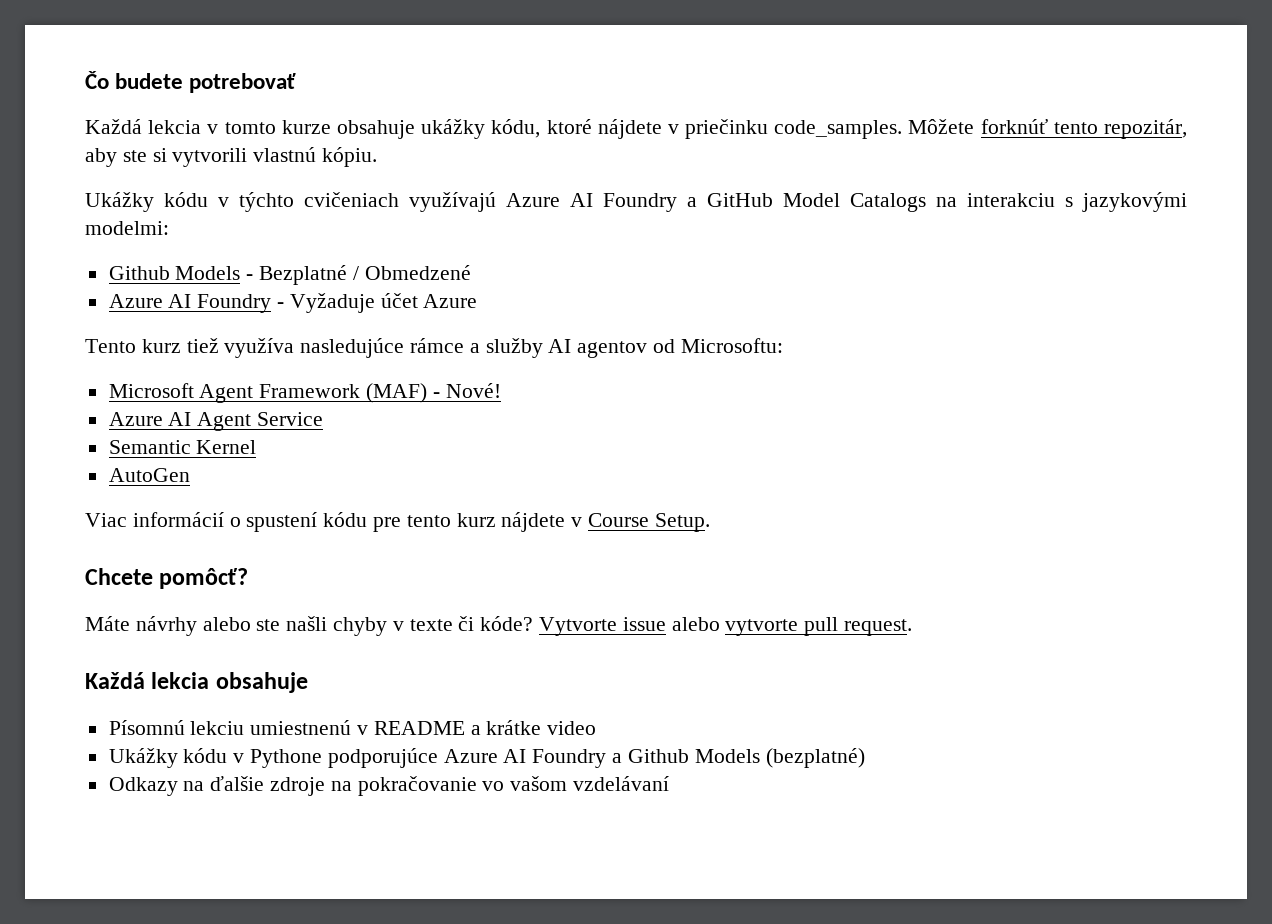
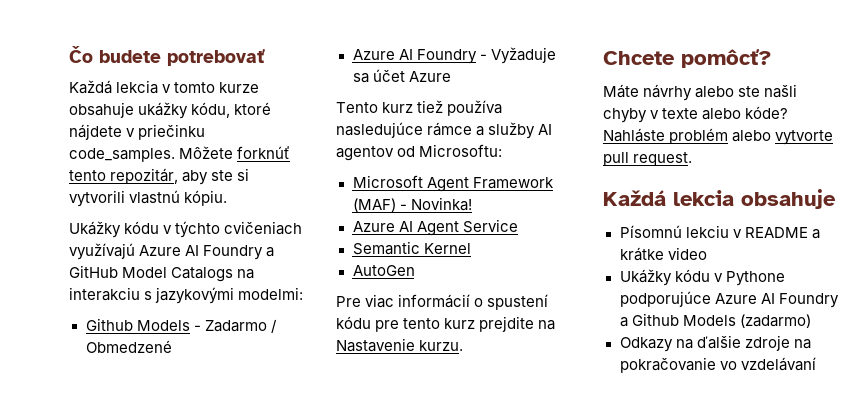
- Github Models - Bezplatné / Obmedzené
+ Github Models - Zadarmo / Obmedzené
- Azure AI Foundry - Vyžaduje účet Azure
+ Azure AI Foundry - Vyžaduje sa účet Azure
- Tento kurz tiež využíva nasledujúce rámce a služby AI agentov od Microsoftu:
+ Tento kurz tiež používa nasledujúce rámce a služby AI agentov od Microsoftu:
- Microsoft Agent Framework (MAF) - Nové!
+ Microsoft Agent Framework (MAF) - Novinka!
- Viac informácií o spustení kódu pre tento kurz nájdete v Course Setup.
+ Pre viac informácií o spustení kódu pre tento kurz prejdite na Nastavenie kurzu.
- Máte návrhy alebo ste našli chyby v texte či kóde? Vytvorte issue alebo vytvorte pull request.
+ Máte návrhy alebo ste našli chyby v texte alebo kóde? Nahláste problém alebo vytvorte pull request.
- Písomnú lekciu umiestnenú v README a krátke video
+ Písomnú lekciu v README a krátke video
- Ukážky kódu v Pythone podporujúce Azure AI Foundry a Github Models (bezplatné)
+ Ukážky kódu v Pythone podporujúce Azure AI Foundry a Github Models (zadarmo)
- Odkazy na ďalšie zdroje na pokračovanie vo vašom vzdelávaní
+ Odkazy na ďalšie zdroje na pokračovanie vo vzdelávaní

